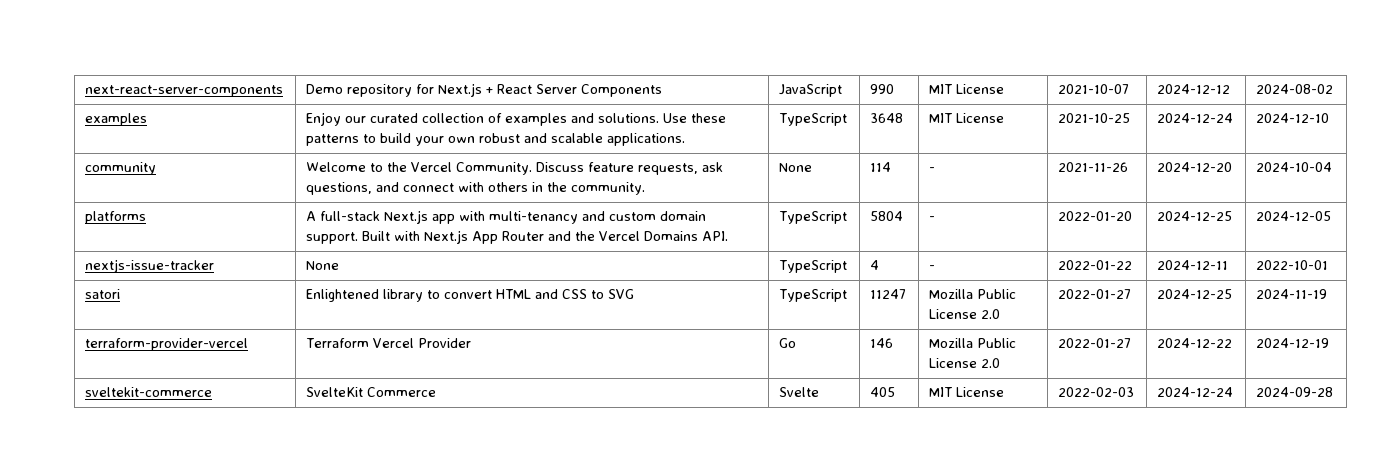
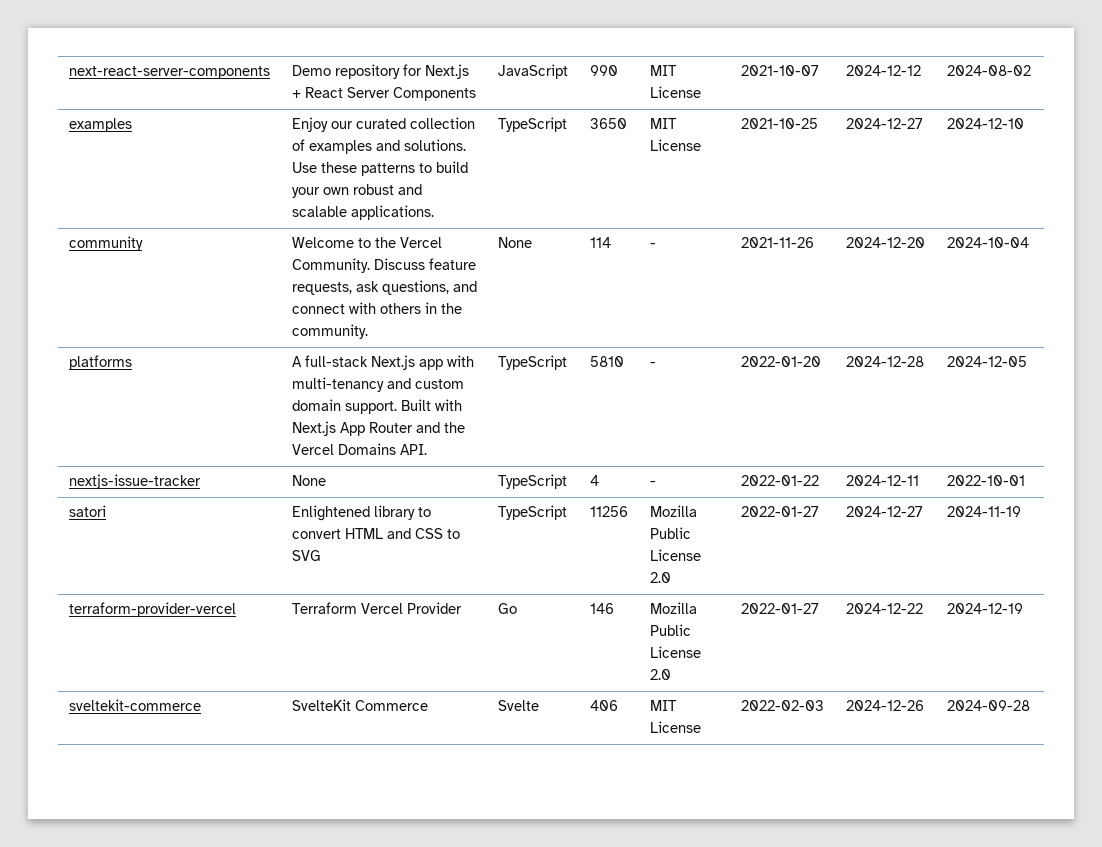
- examples | Enjoy our curated collection of examples and solutions. Use these patterns to build your own robust and scalable applications. | TypeScript | 3648 | MIT License | 2021-10-25 | 2024-12-24 | 2024-12-10
+ examples | Enjoy our curated collection of examples and solutions. Use these patterns to build your own robust and scalable applications. | TypeScript | 3650 | MIT License | 2021-10-25 | 2024-12-27 | 2024-12-10
- platforms | A full-stack Next.js app with multi-tenancy and custom domain support. Built with Next.js App Router and the Vercel Domains API. | TypeScript | 5804 | - | 2022-01-20 | 2024-12-25 | 2024-12-05
+ platforms | A full-stack Next.js app with multi-tenancy and custom domain support. Built with Next.js App Router and the Vercel Domains API. | TypeScript | 5810 | - | 2022-01-20 | 2024-12-28 | 2024-12-05
- satori | Enlightened library to convert HTML and CSS to SVG | TypeScript | 11247 | Mozilla Public License 2.0 | 2022-01-27 | 2024-12-25 | 2024-11-19
+ satori | Enlightened library to convert HTML and CSS to SVG | TypeScript | 11256 | Mozilla Public License 2.0 | 2022-01-27 | 2024-12-27 | 2024-11-19
- sveltekit-commerce | SvelteKit Commerce | Svelte | 405 | MIT License | 2022-02-03 | 2024-12-24 | 2024-09-28
+ sveltekit-commerce | SvelteKit Commerce | Svelte | 406 | MIT License | 2022-02-03 | 2024-12-26 | 2024-09-28

